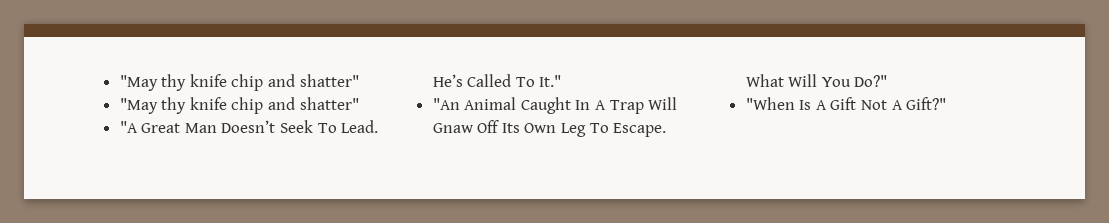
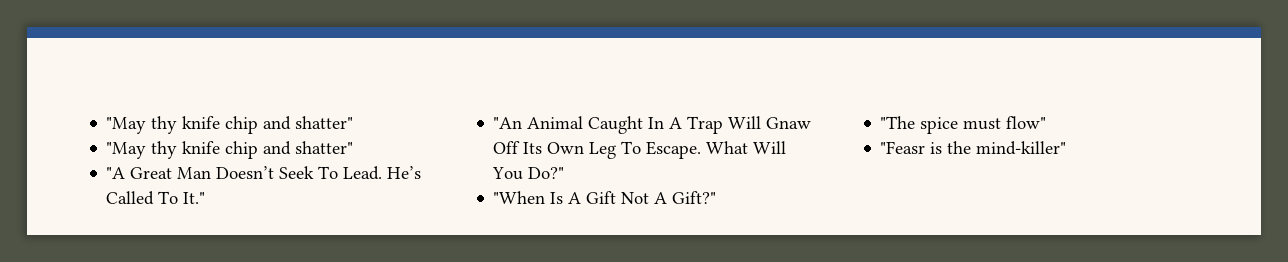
+ "The spice must flow"
+ "Feasr is the mind-killer"

